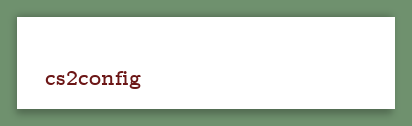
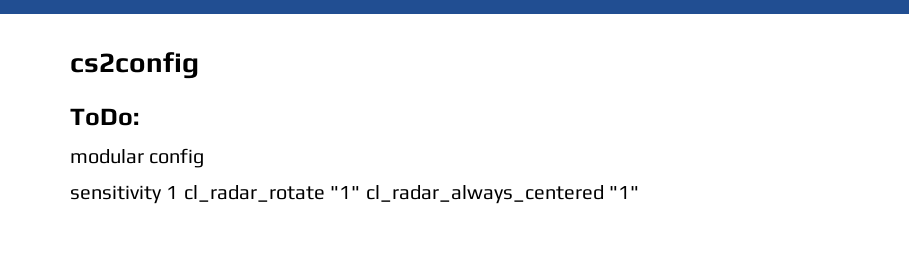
+ ToDo:
+ modular config
+ sensitivity 1 cl_radar_rotate "1" cl_radar_always_centered "1"

